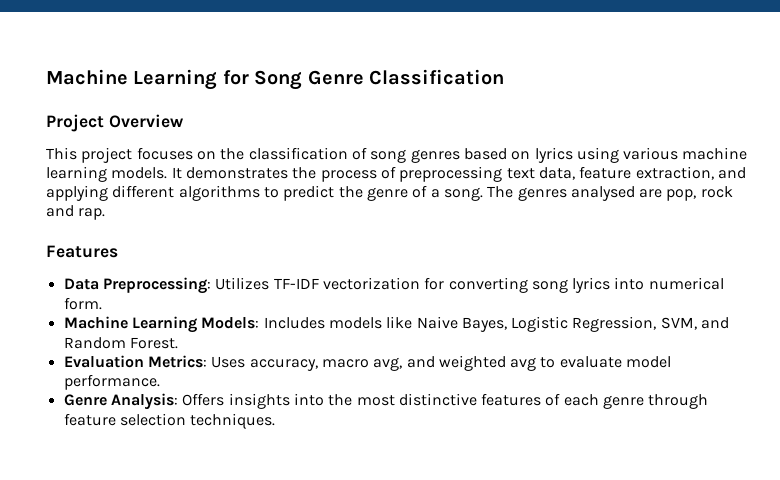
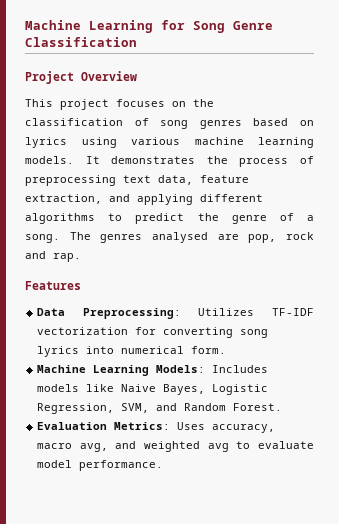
- Genre Analysis: Offers insights into the most distinctive features of each genre through feature selection techniques.

